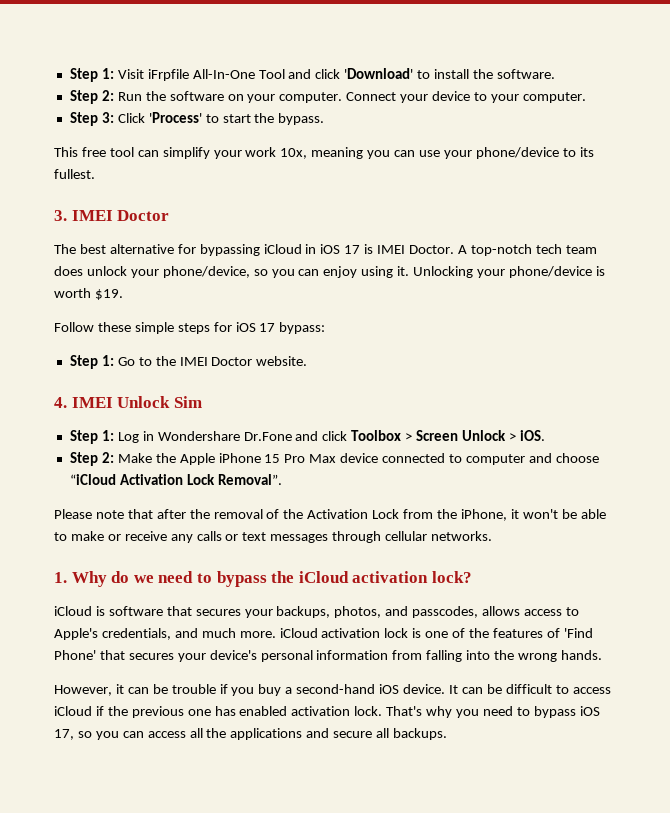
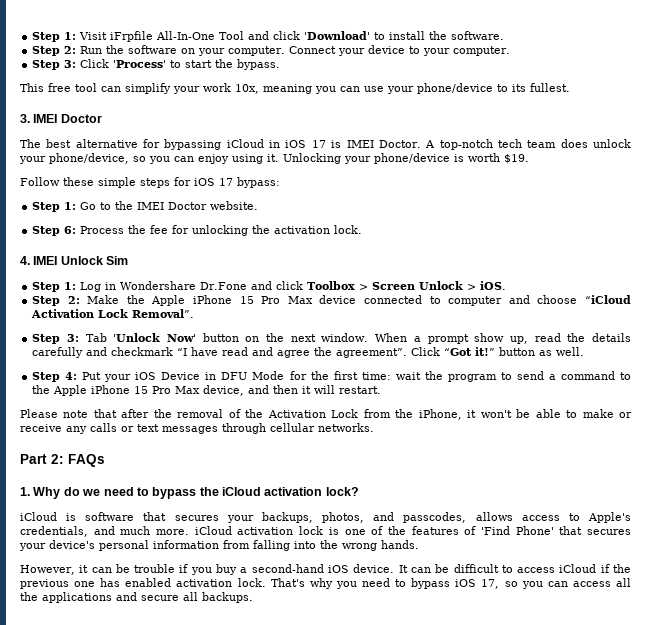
+ Step 6: Process the fee for unlocking the activation lock.
+ Step 3: Tab 'Unlock Now' button on the next window. When a prompt show up, read the details carefully and checkmark “I have read and agree the agreement”. Click “Got it!” button as well.
+ Step 4: Put your iOS Device in DFU Mode for the first time: wait the program to send a command to the Apple iPhone 15 Pro Max device, and then it will restart.
+ Part 2: FAQs

